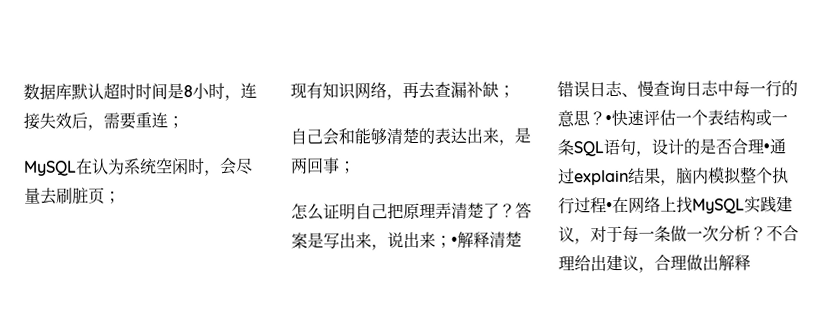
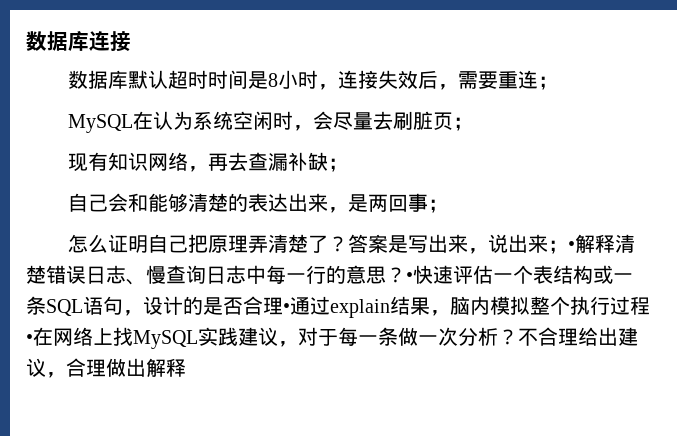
+ 数据库连接

